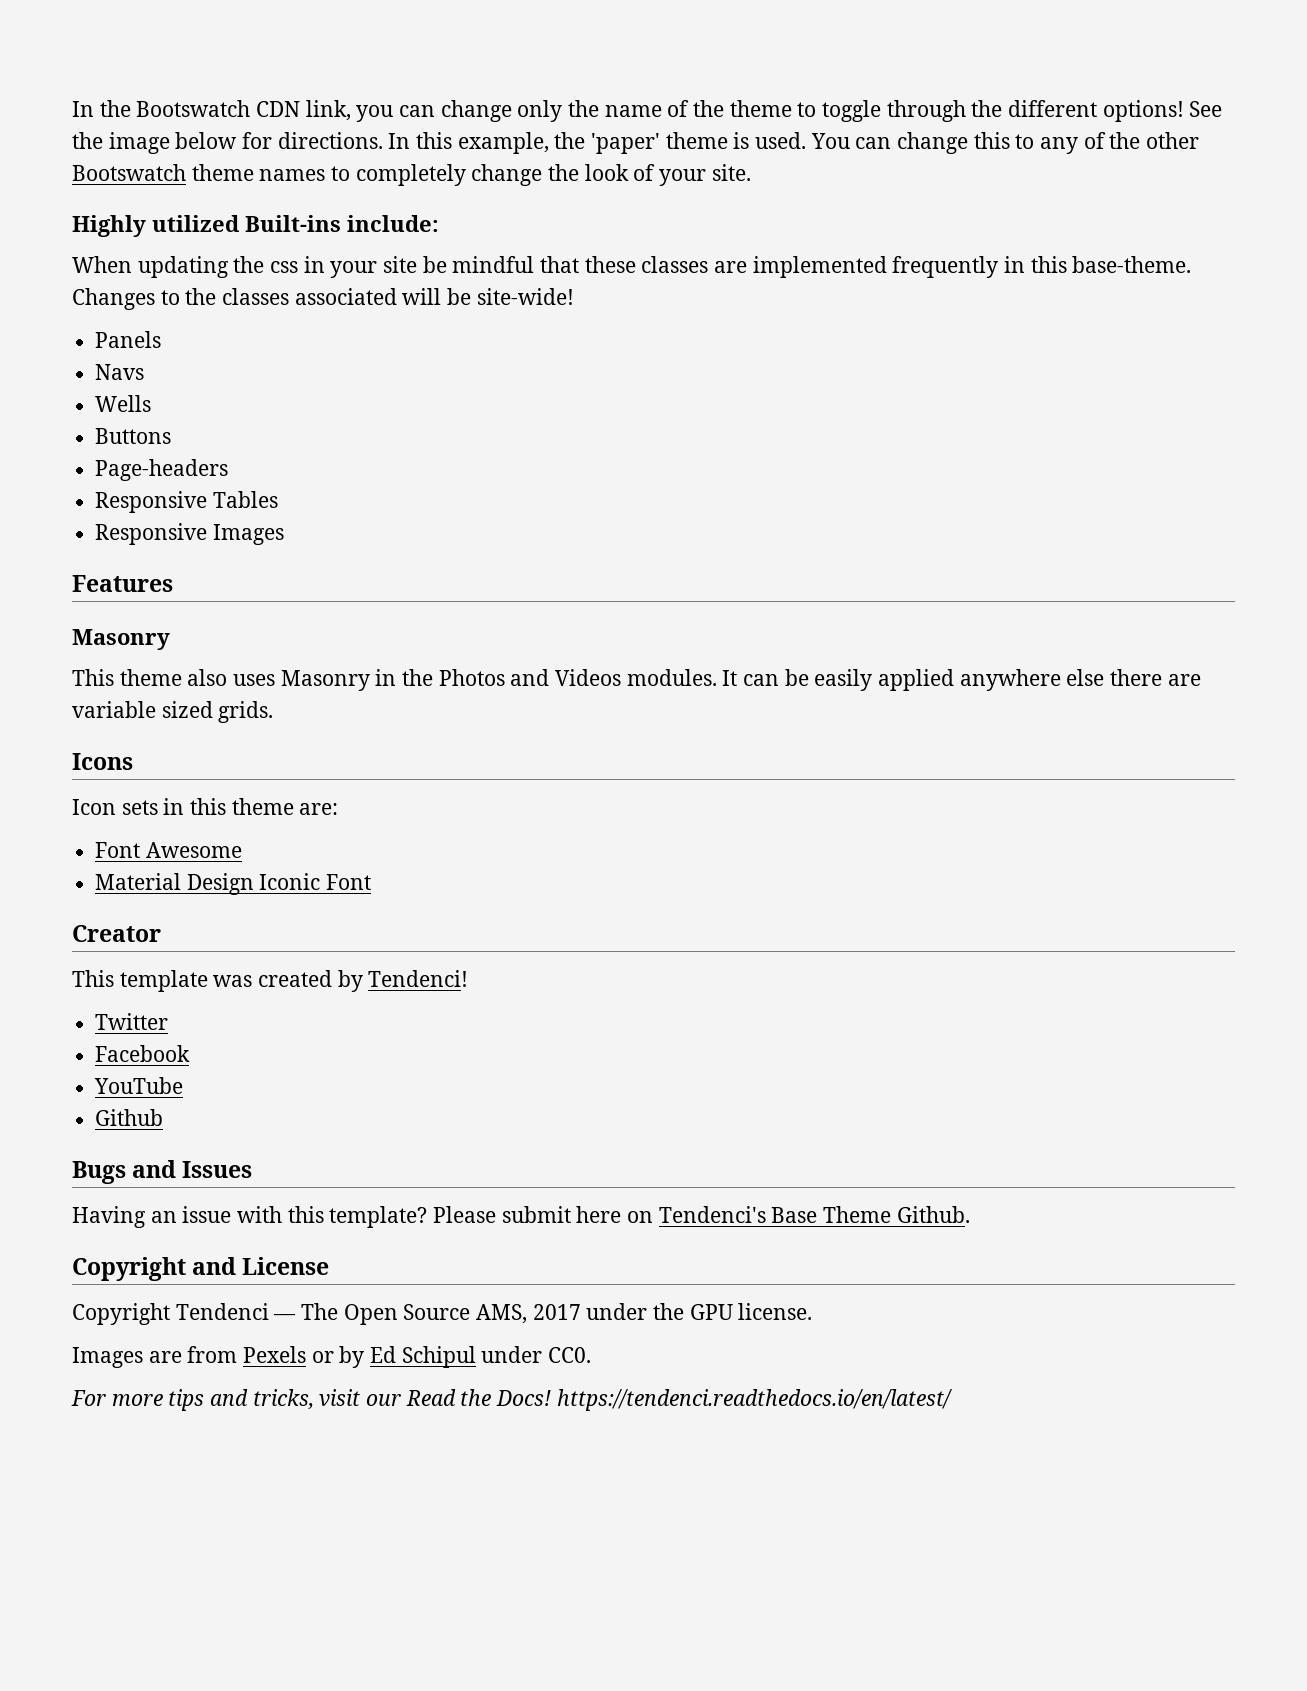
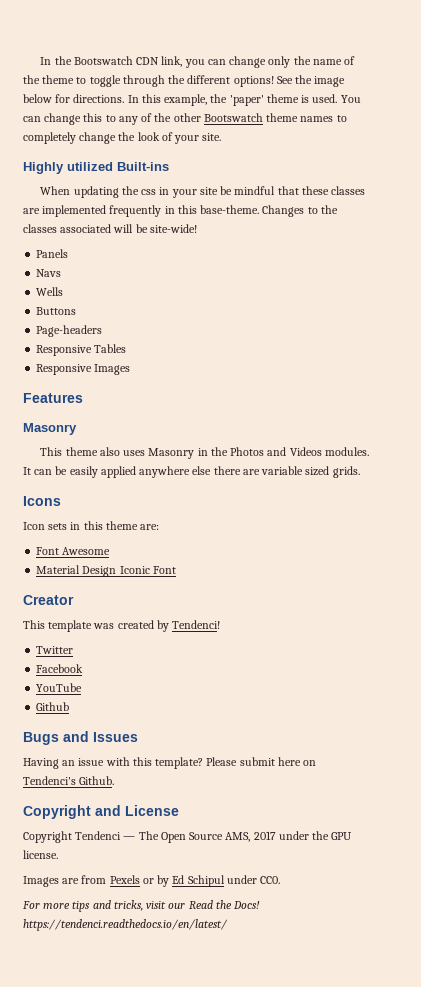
- Highly utilized Built-ins include:
+ Highly utilized Built-ins
- Please submit here on Tendenci's Base Theme Github.
+ Please submit here on Tendenci's Github.

